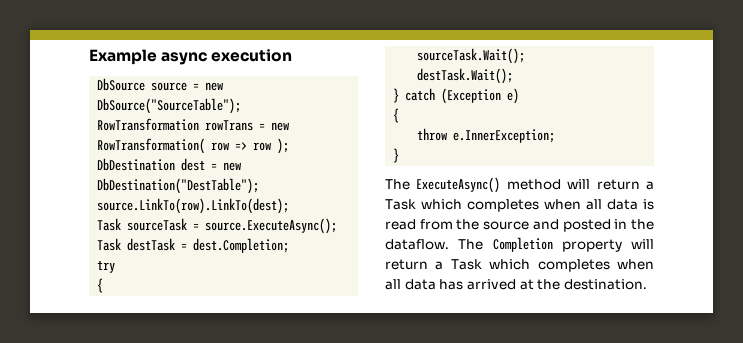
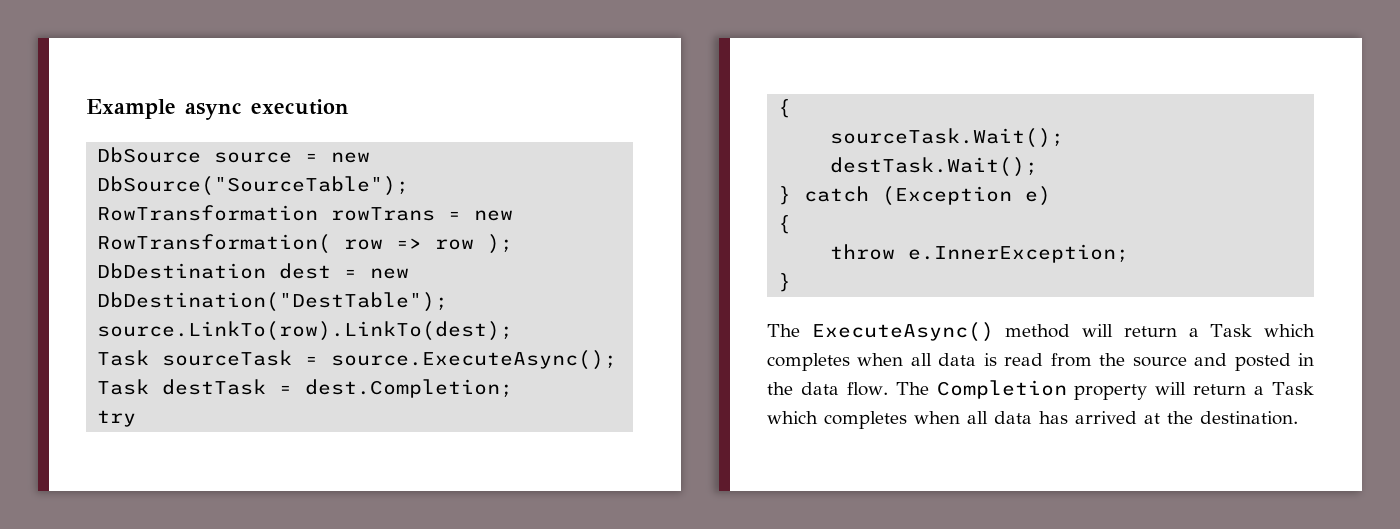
- The ExecuteAsync() method will return a Task which completes when all data is read from the source and posted in the dataflow.
+ The ExecuteAsync() method will return a Task which completes when all data is read from the source and posted in the data flow.

